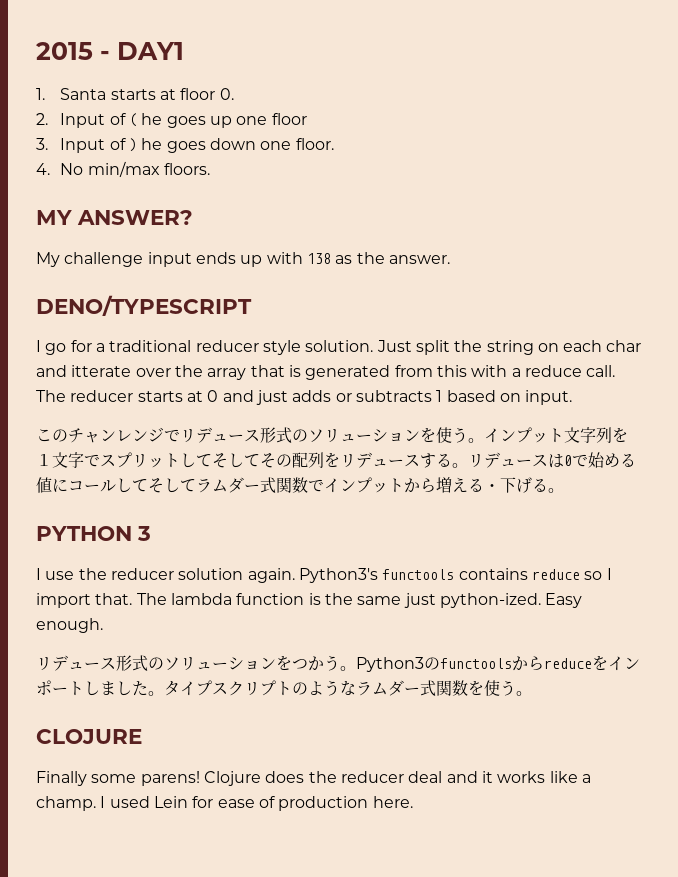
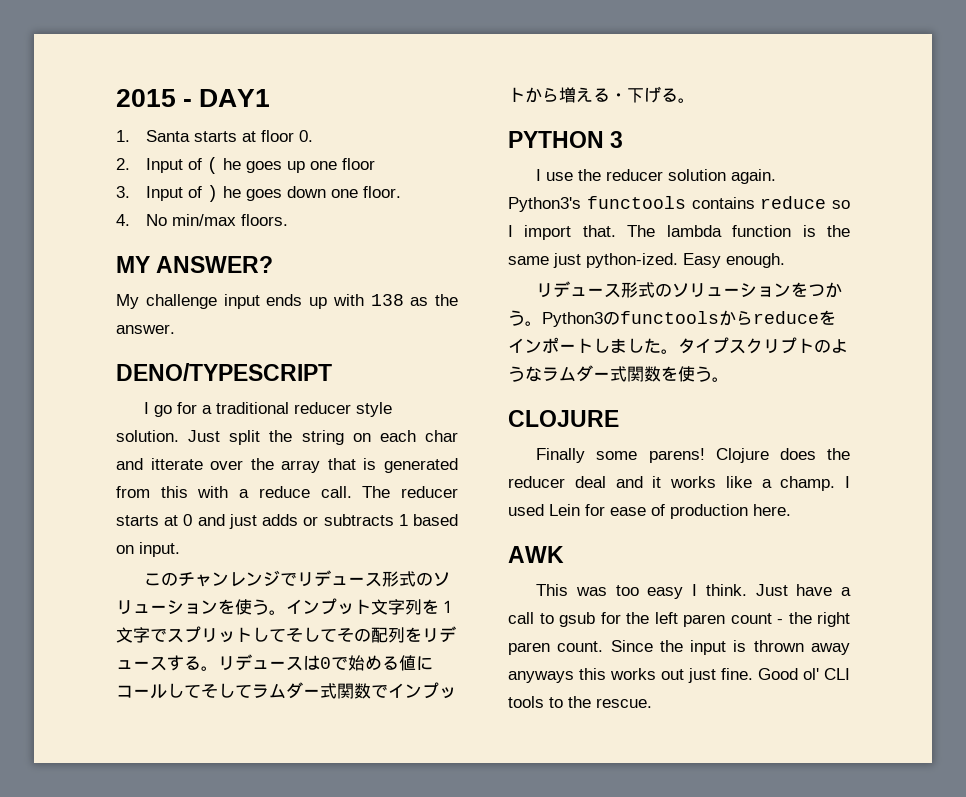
+ AWK
+ This was too easy I think. Just have a call to gsub for the left paren count - the right paren count. Since the input is thrown away anyways this works out just fine. Good ol' CLI tools to the rescue.

